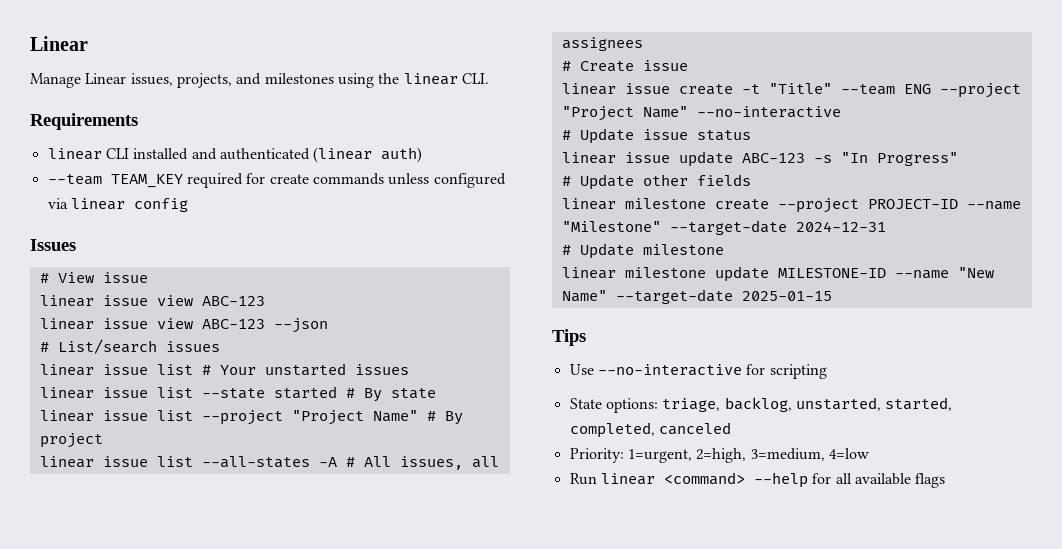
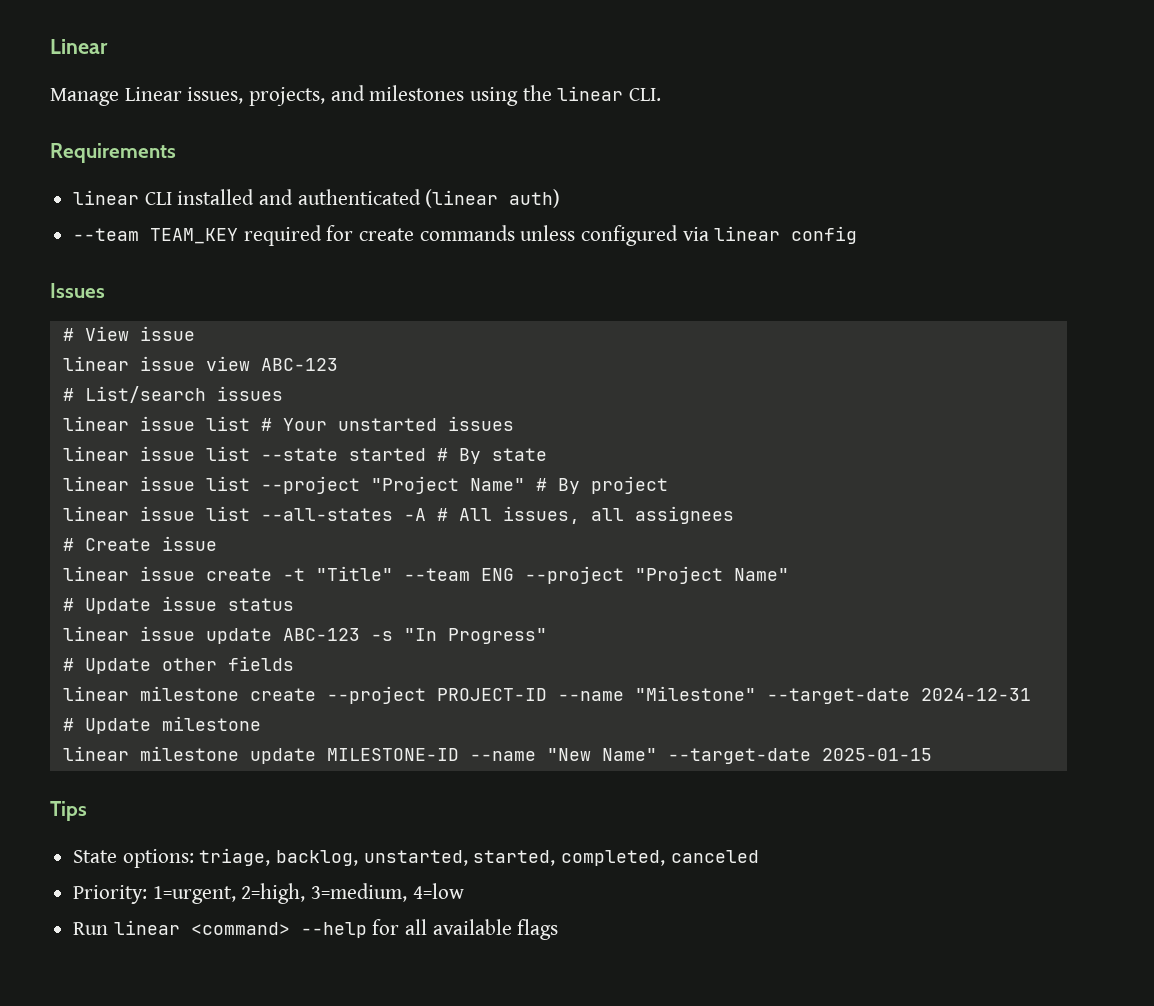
- linear issue view ABC-123 --json
- linear issue create -t "Title" --team ENG --project "Project Name" --no-interactive
+ linear issue create -t "Title" --team ENG --project "Project Name"
- Use --no-interactive for scripting

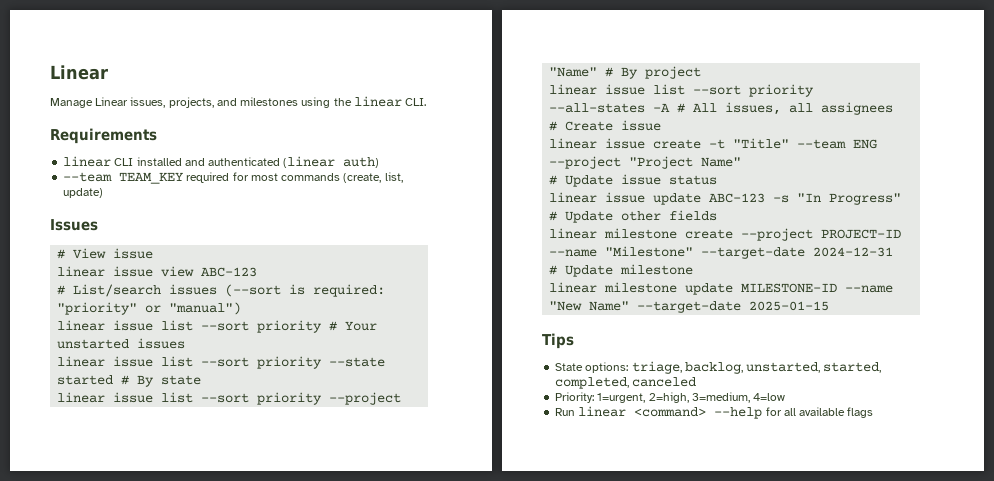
- --team TEAM_KEY required for create commands unless configured via linear config
+ --team TEAM_KEY required for most commands (create, list, update)
- # List/search issues
- linear issue list # Your unstarted issues
+ # List/search issues (--sort is required: "priority" or "manual")
+ linear issue list --sort priority # Your unstarted issues
- linear issue list --state started # By state
+ linear issue list --sort priority --state started # By state
- linear issue list --project "Project Name" # By project
+ linear issue list --sort priority --project "Name" # By project
- linear issue list --all-states -A # All issues, all assignees
+ linear issue list --sort priority --all-states -A # All issues, all assignees

